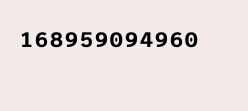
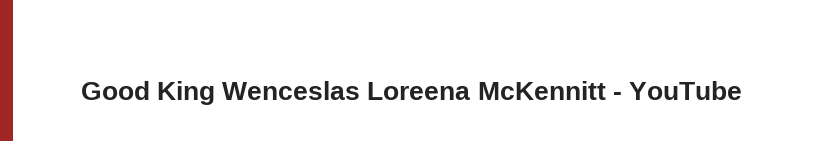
- 168959094960
+ Good King Wenceslas Loreena McKennitt - YouTube

